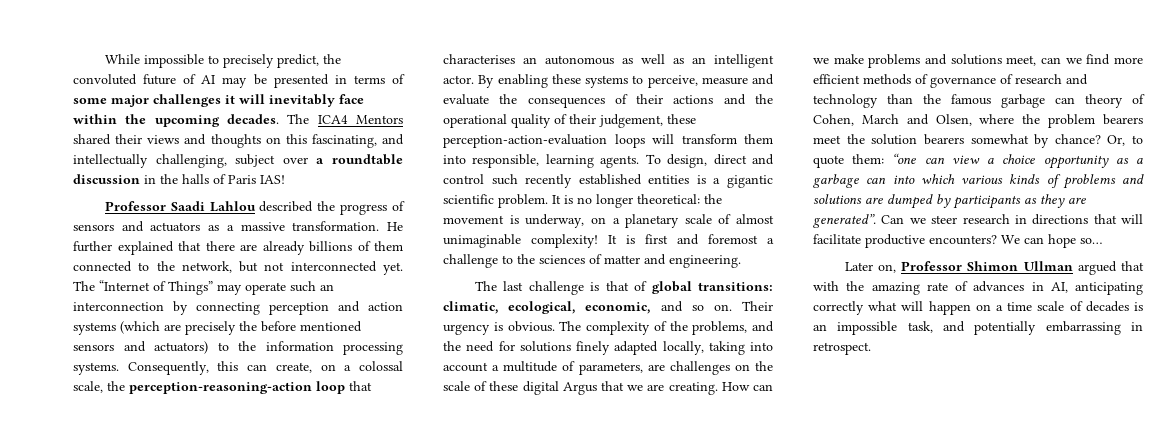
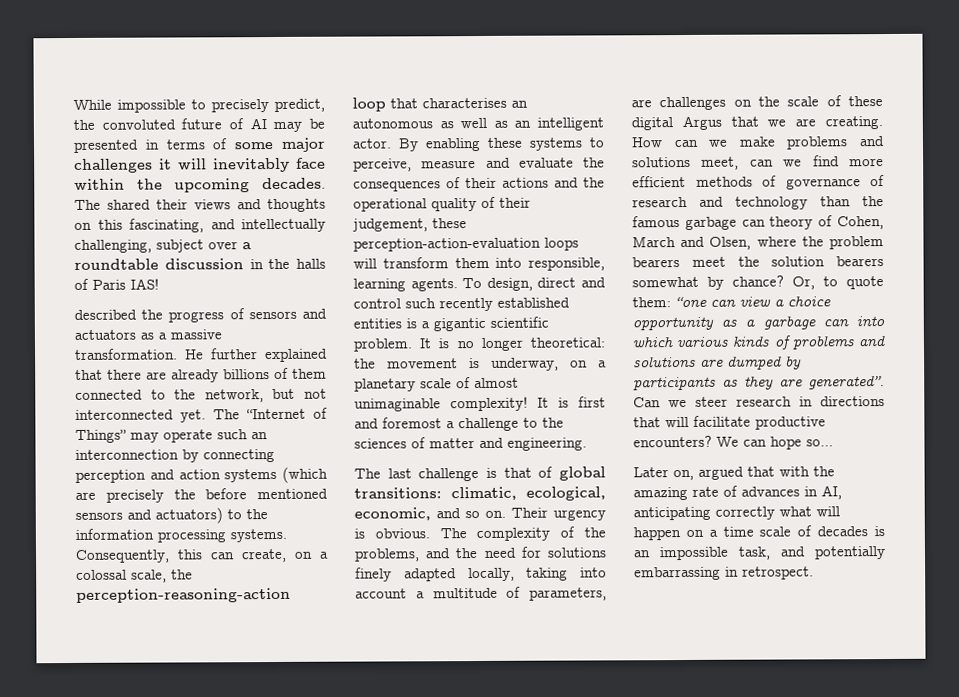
- The ICA4 Mentors shared their views and thoughts on this fascinating, and intellectually challenging, subject over a roundtable discussion in the halls of Paris IAS!
+ The shared their views and thoughts on this fascinating, and intellectually challenging, subject over a roundtable discussion in the halls of Paris IAS!
- Professor Saadi Lahlou described the progress of sensors and actuators as a massive transformation.
+ described the progress of sensors and actuators as a massive transformation.
- Later on, Professor Shimon Ullman argued that with the amazing rate of advances in AI, anticipating correctly what will happen on a time scale of decades is an impossible task, and potentially embarrassing in retrospect.
+ Later on, argued that with the amazing rate of advances in AI, anticipating correctly what will happen on a time scale of decades is an impossible task, and potentially embarrassing in retrospect.

